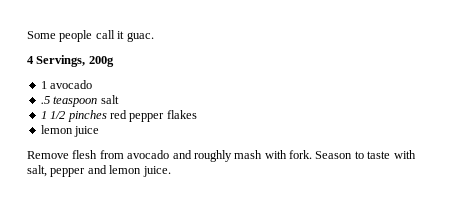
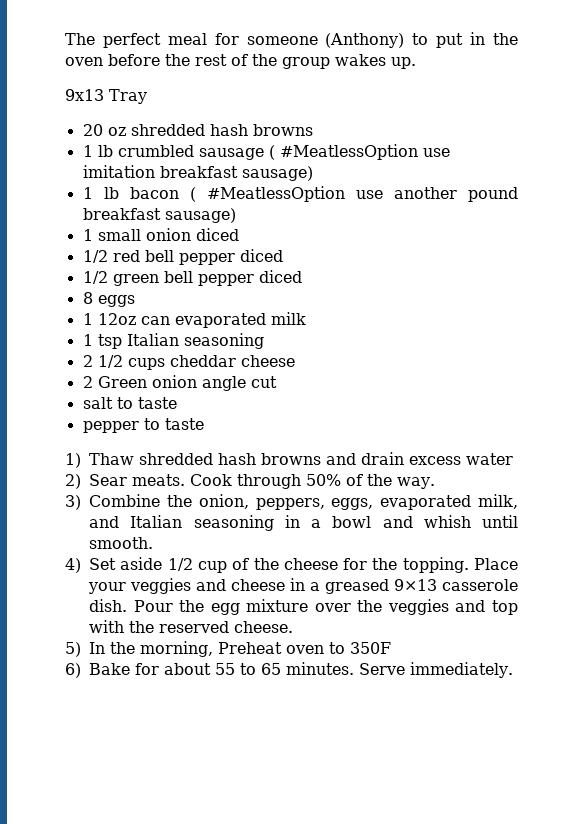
- Some people call it guac.
- 4 Servings, 200g
- 1 avocado
- .5 teaspoon salt
- 1 1/2 pinches red pepper flakes
- lemon juice
- Remove flesh from avocado and roughly mash with fork. Season to taste with salt, pepper and lemon juice.
+ The perfect meal for someone (Anthony) to put in the oven before the rest of the group wakes up.
+ 9x13 Tray
+ 20 oz shredded hash browns
+ 1 lb crumbled sausage ( #MeatlessOption use imitation breakfast sausage)
+ 1 lb bacon ( #MeatlessOption use another pound breakfast sausage)
+ 1 small onion diced
+ 1/2 red bell pepper diced
+ 1/2 green bell pepper diced
+ 8 eggs
+ 1 12oz can evaporated milk
+ 1 tsp Italian seasoning
+ 2 1/2 cups cheddar cheese
+ 2 Green onion angle cut
+ salt to taste
+ pepper to taste
+ 1) Thaw shredded hash browns and drain excess water
+ 2) Sear meats. Cook through 50% of the way.
+ 3) Combine the onion, peppers, eggs, evaporated milk, and Italian seasoning in a bowl and whish until smooth.
+ 4) Set aside 1/2 cup of the cheese for the topping. Place your veggies and cheese in a greased 9×13 casserole dish. Pour the egg mixture over the veggies and top with the reserved cheese.
+ 5) In the morning, Preheat oven to 350F
+ 6) Bake for about 55 to 65 minutes. Serve immediately.

